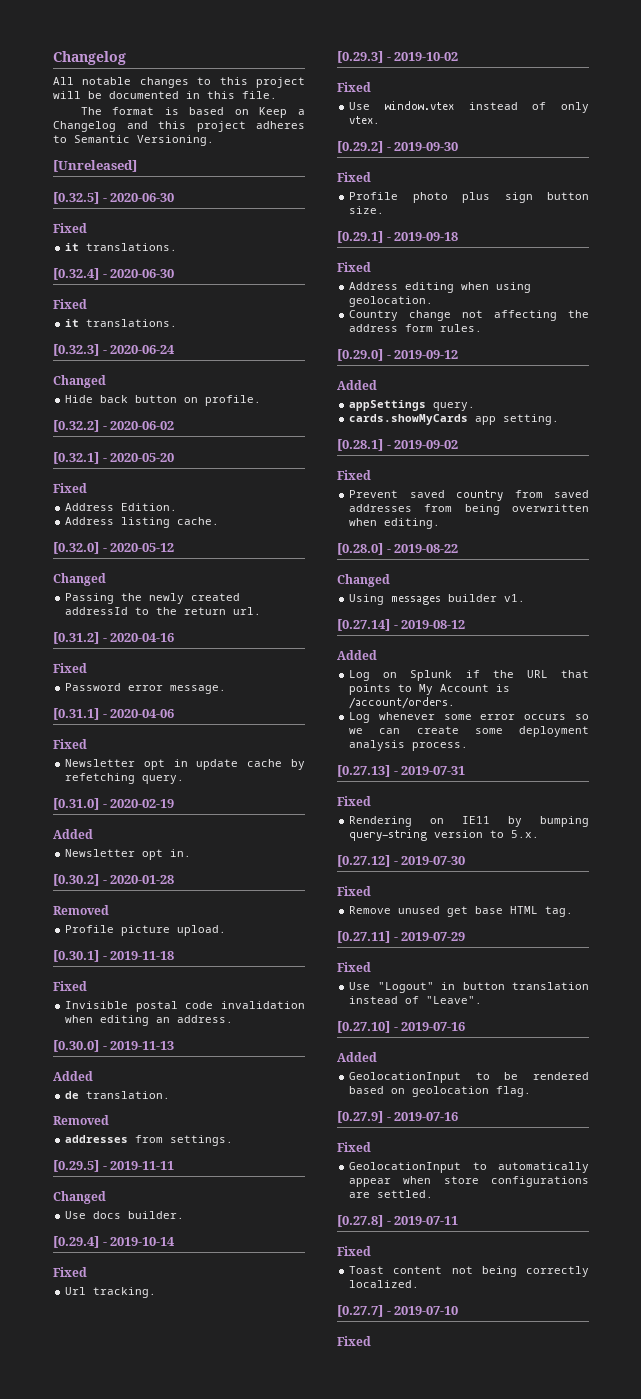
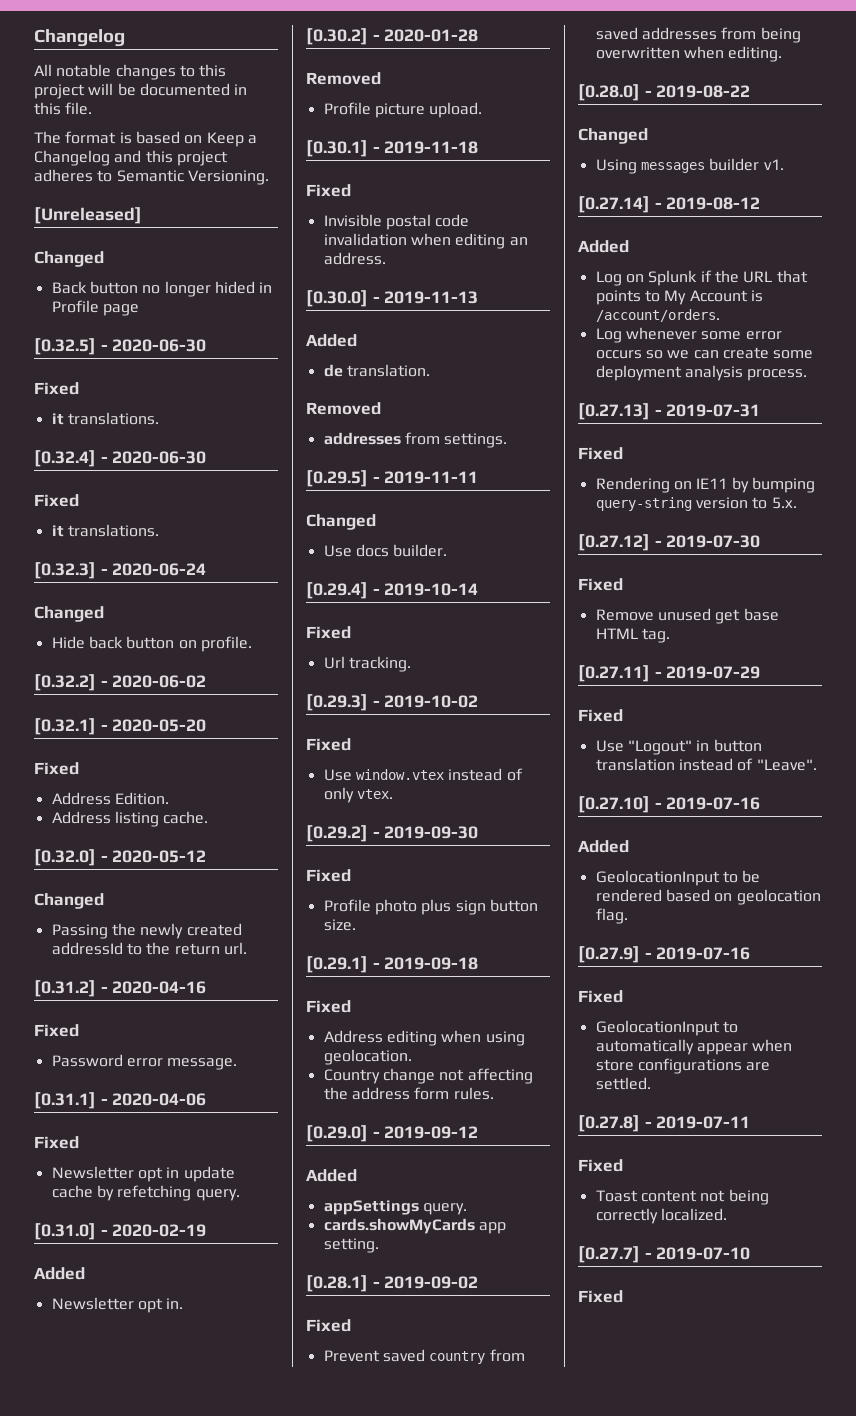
  [Unreleased]
+ Changed
+ Back button no longer hided in Profile page

